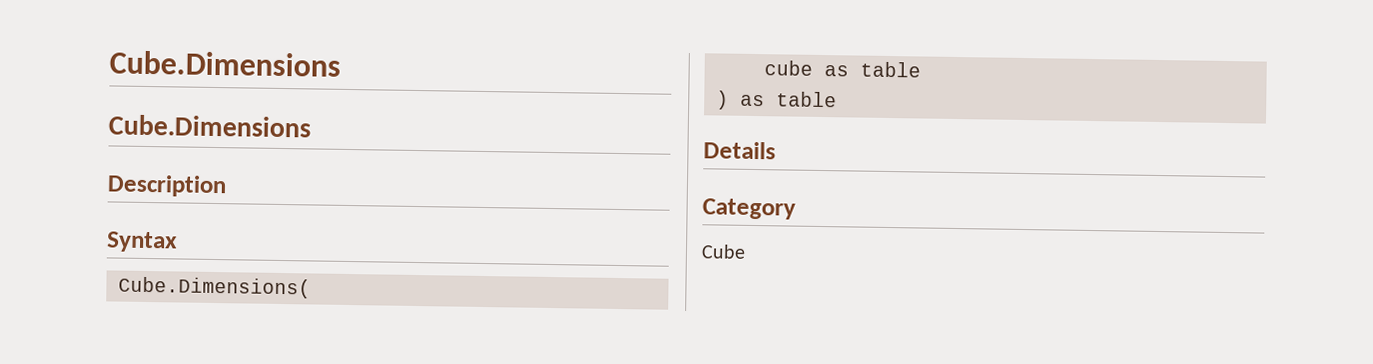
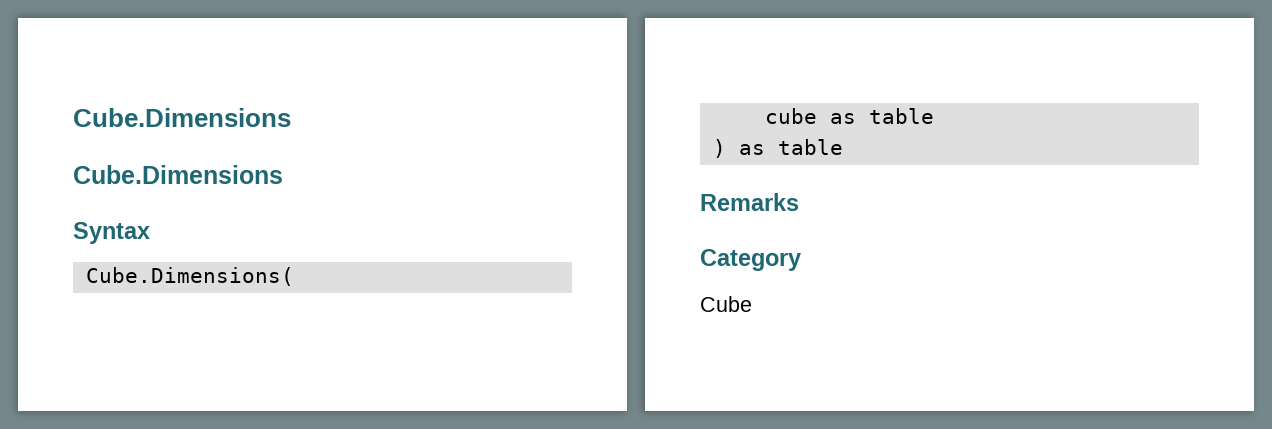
- Description
- Details
+ Remarks

